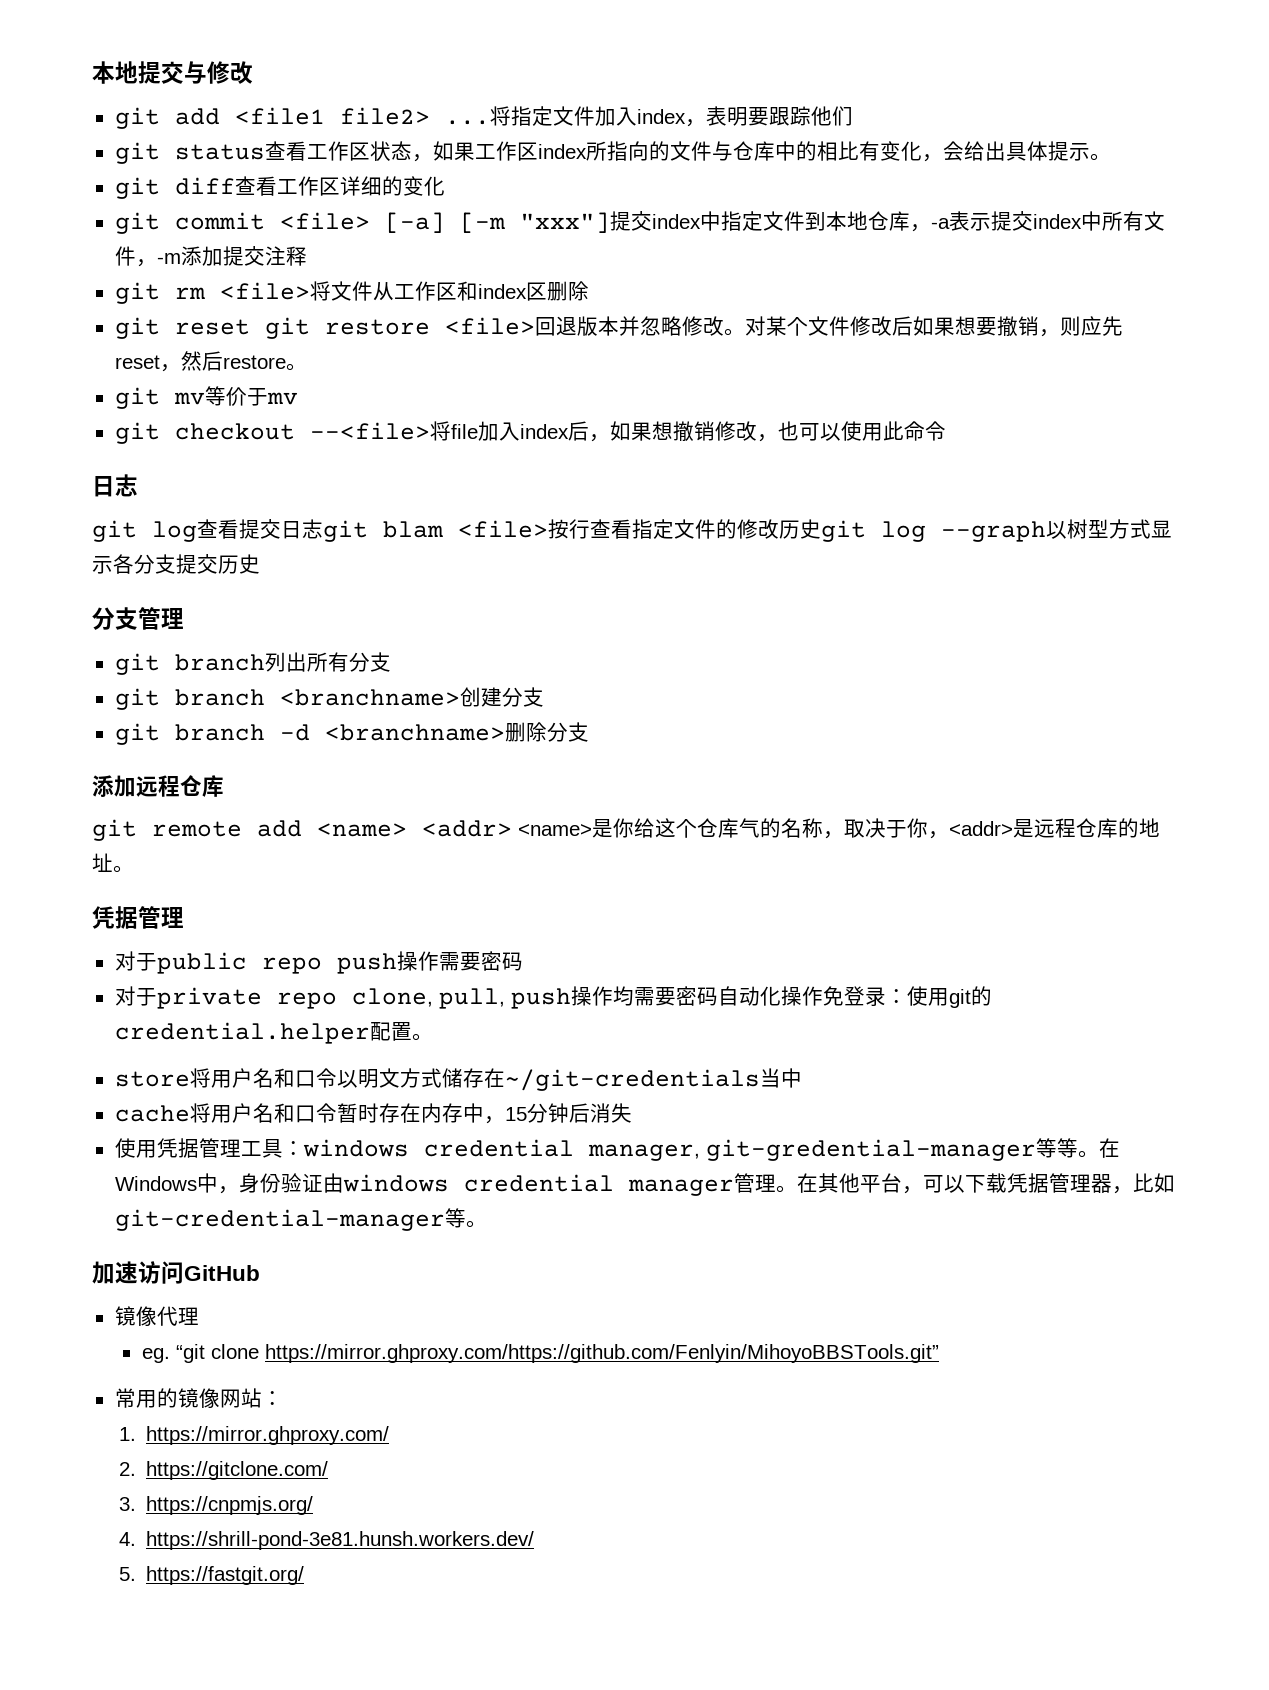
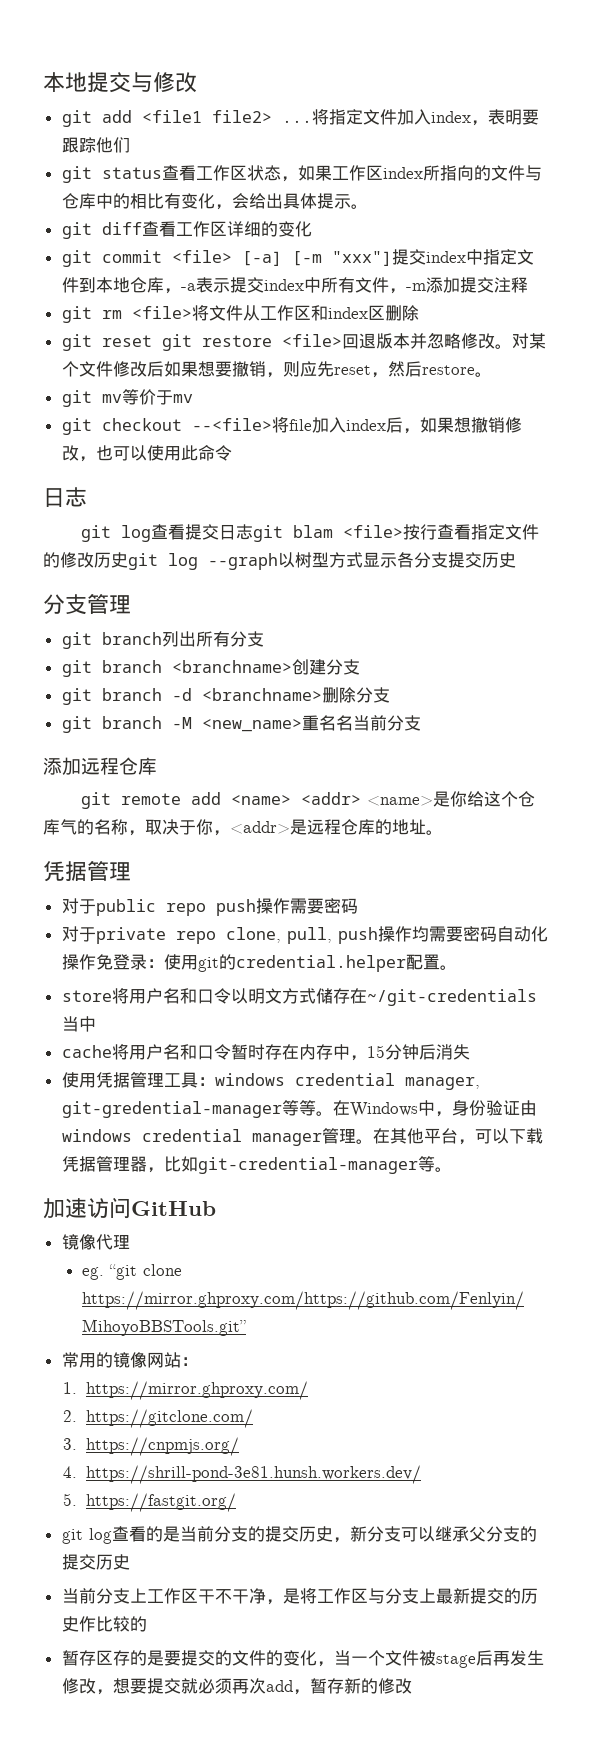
+ git branch -M <new_name>重名名当前分支
+ git log查看的是当前分支的提交历史，新分支可以继承父分支的提交历史
+ 当前分支上工作区干不干净，是将工作区与分支上最新提交的历史作比较的
+ 暂存区存的是要提交的文件的变化，当一个文件被stage后再发生修改，想要提交就必须再次add，暂存新的修改

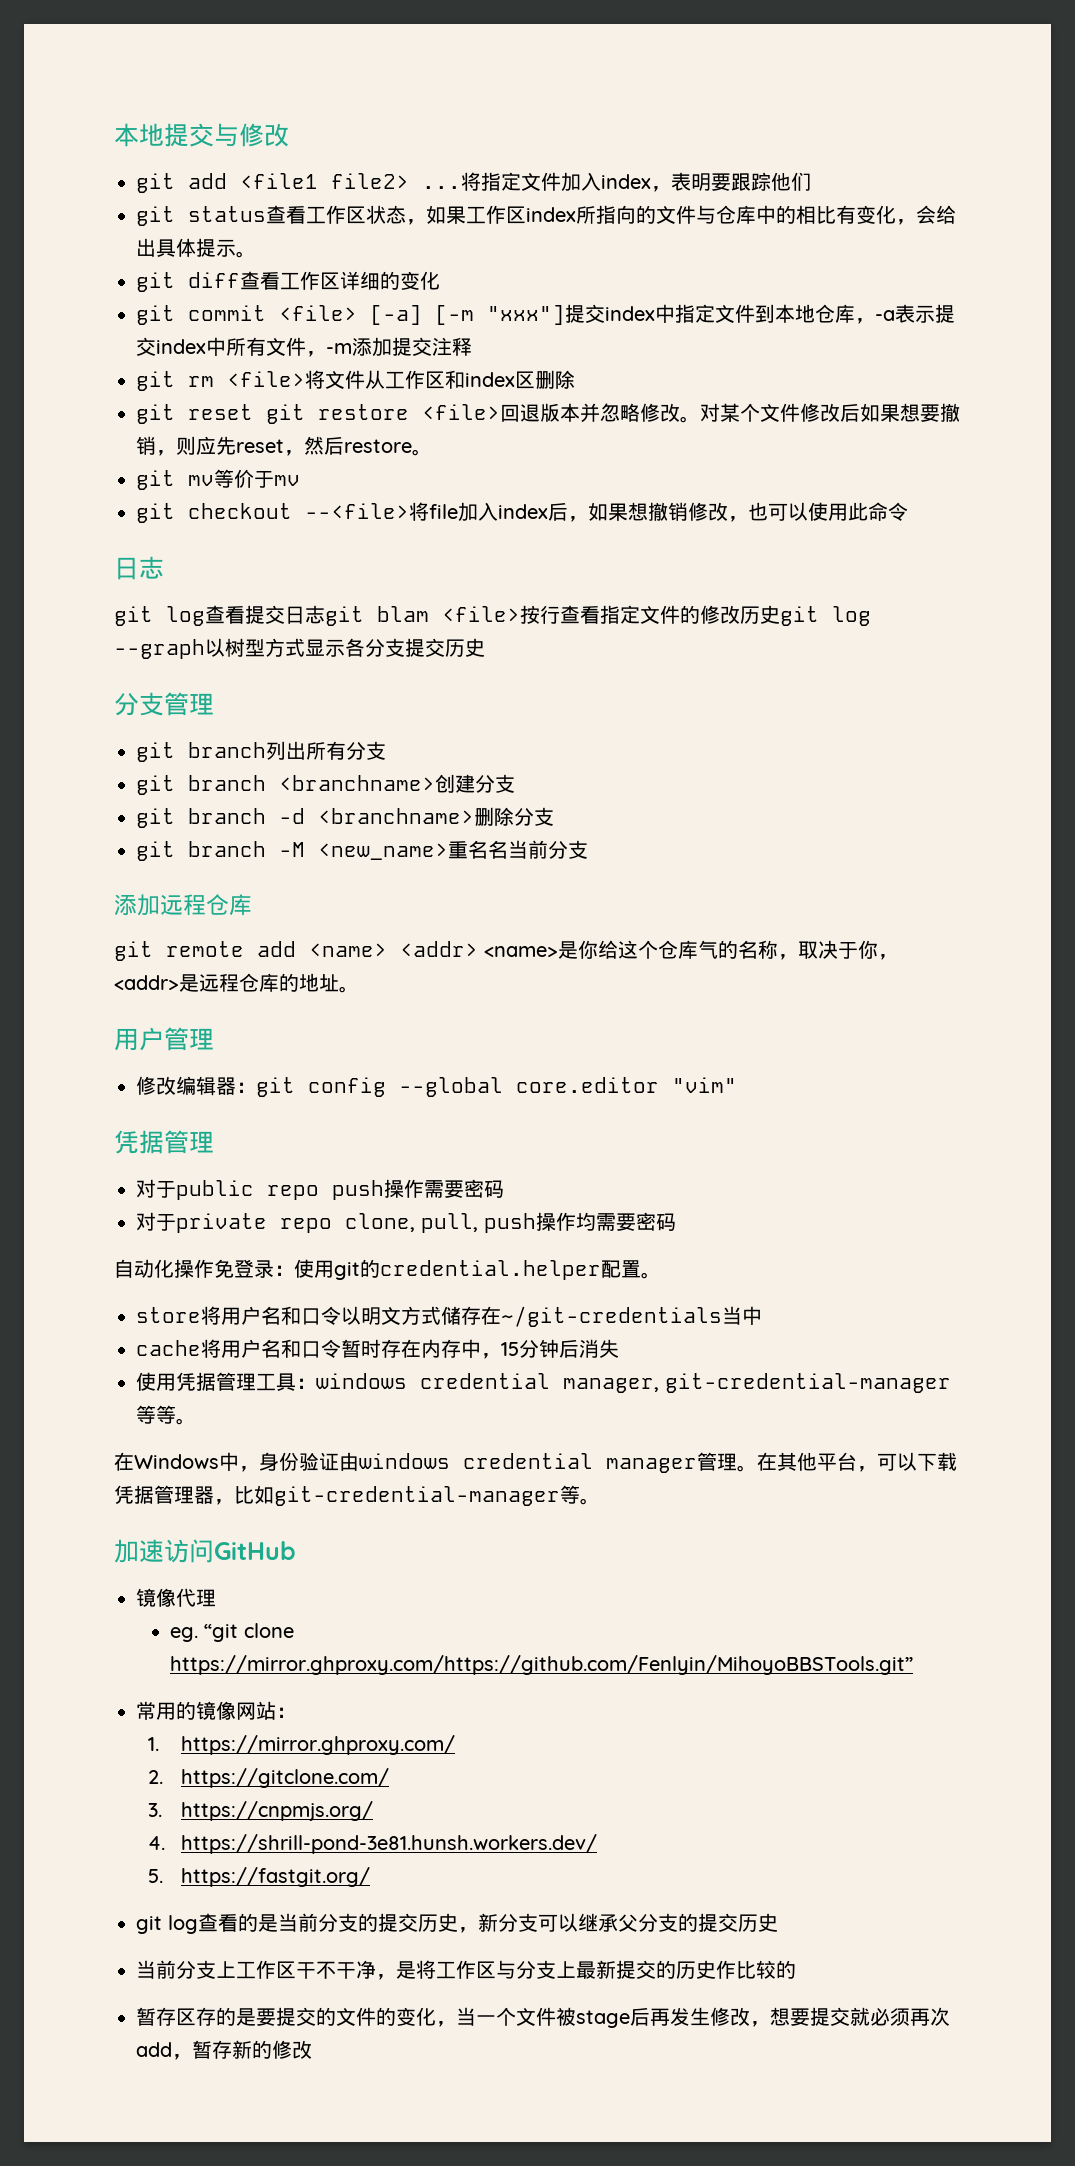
+ 用户管理
+ 修改编辑器：git config --global core.editor "vim"
- 对于private repo clone, pull, push操作均需要密码自动化操作免登录：使用git的credential.helper配置。
+ 对于private repo clone, pull, push操作均需要密码
+ 自动化操作免登录：使用git的credential.helper配置。
- 使用凭据管理工具：windows credential manager, git-gredential-manager等等。在Windows中，身份验证由windows credential manager管理。
+ 使用凭据管理工具：windows credential manager, git-credential-manager等等。
+ 在Windows中，身份验证由windows credential manager管理。

